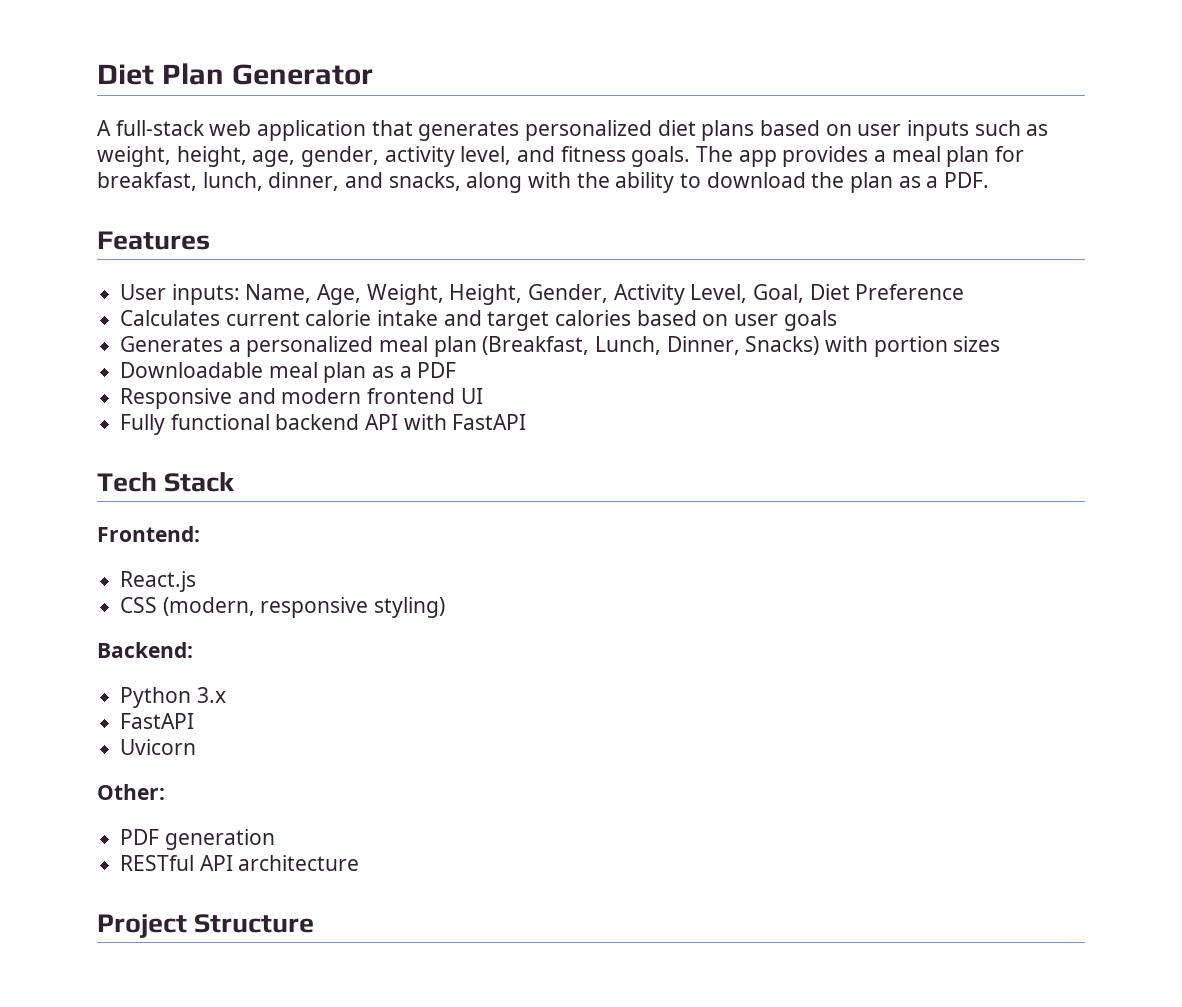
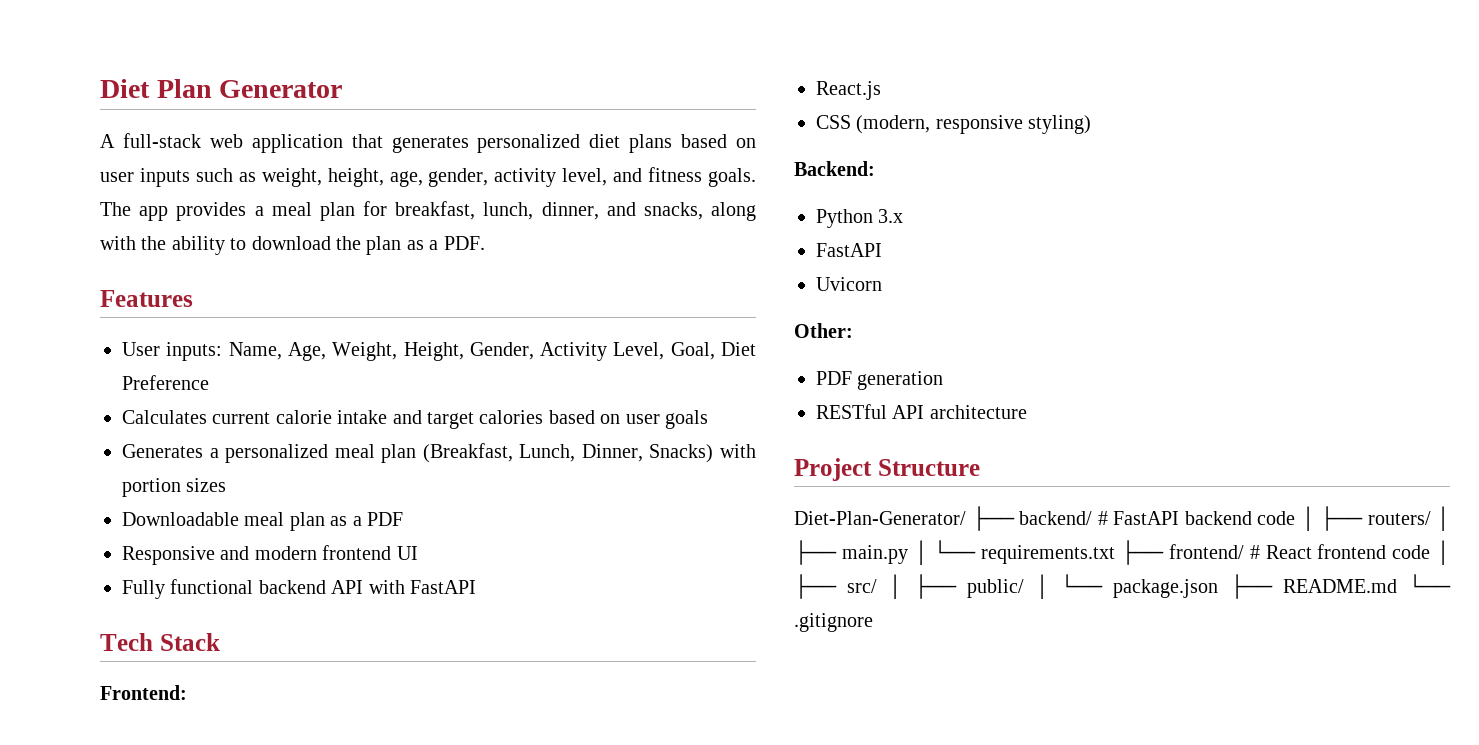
+ Diet-Plan-Generator/ ├── backend/ # FastAPI backend code │ ├── routers/ │ ├── main.py │ └── requirements.txt ├── frontend/ # React frontend code │ ├── src/ │ ├── public/ │ └── package.json ├── README.md └── .gitignore

